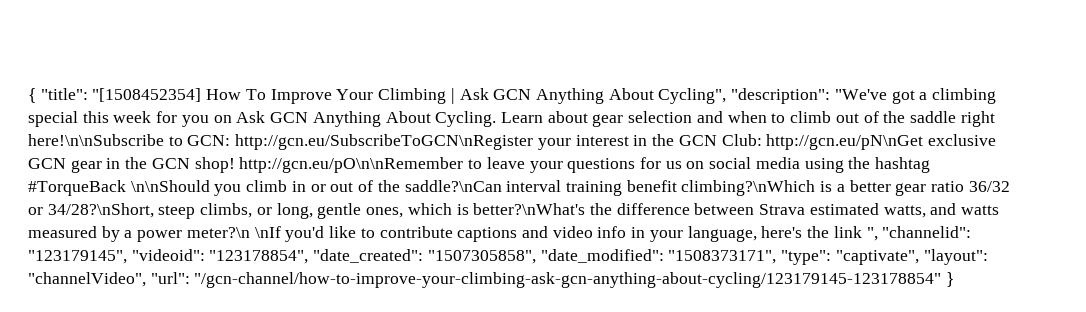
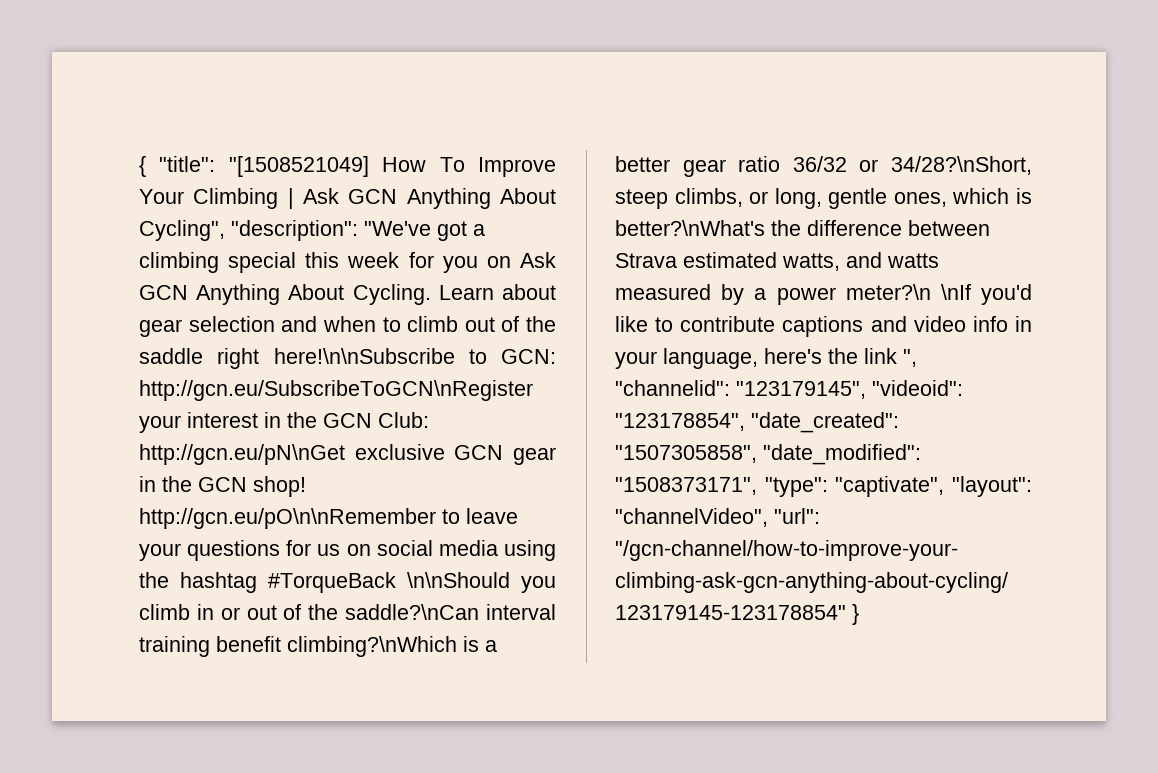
- { "title": "[1508452354] How To Improve Your Climbing | Ask GCN Anything About Cycling", "description": "We've got a climbing special this week for you on Ask GCN Anything About Cycling.
+ { "title": "[1508521049] How To Improve Your Climbing | Ask GCN Anything About Cycling", "description": "We've got a climbing special this week for you on Ask GCN Anything About Cycling.

